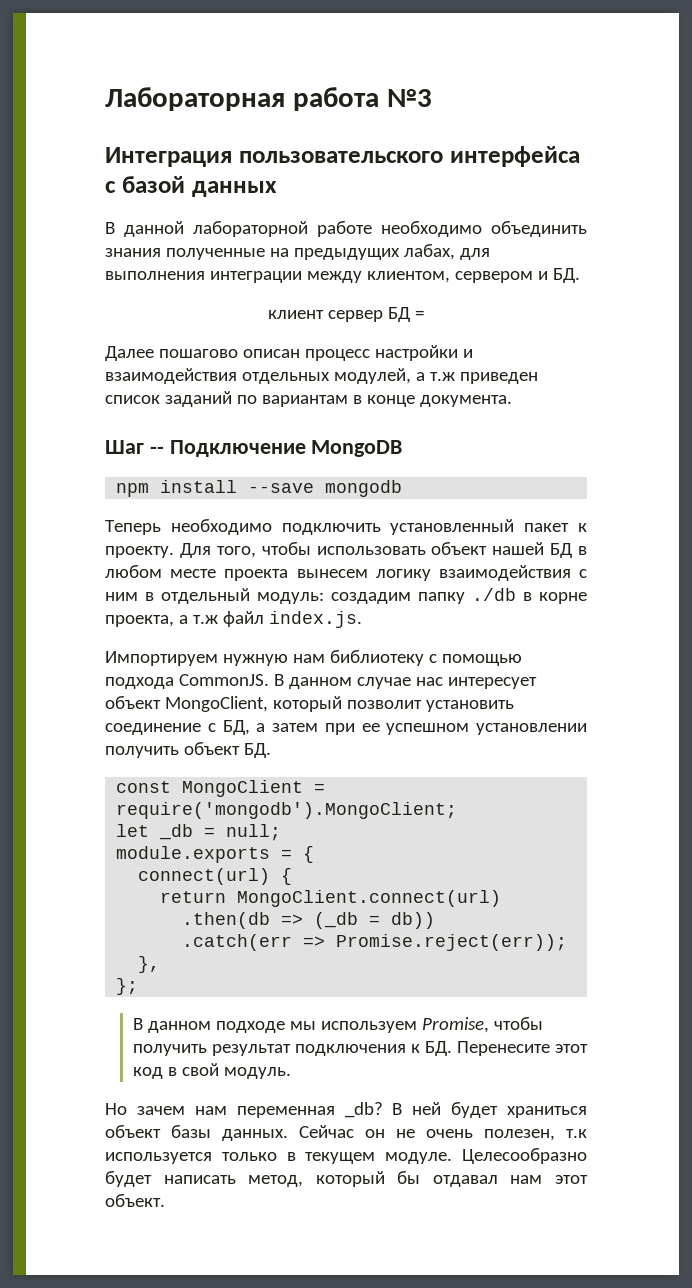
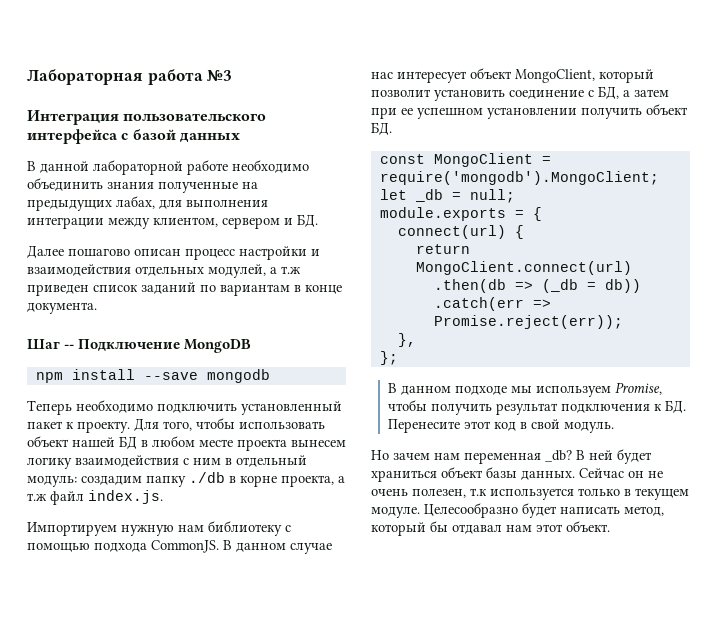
- клиент сервер БД =

